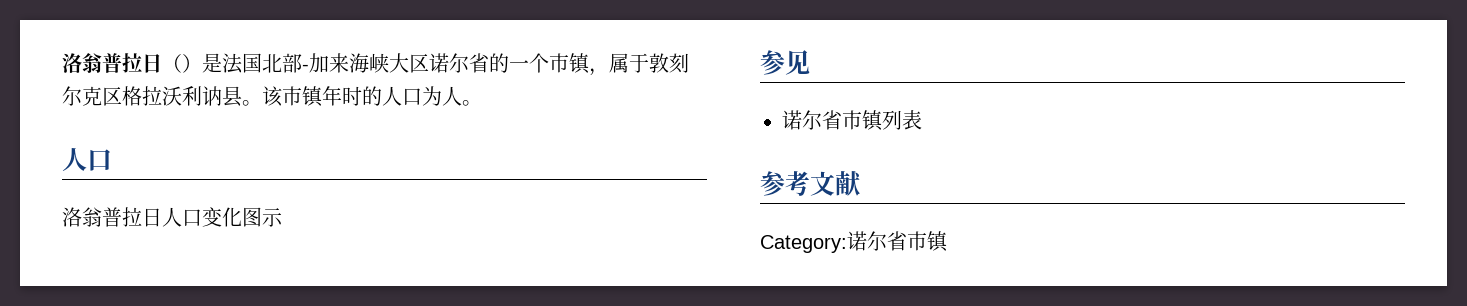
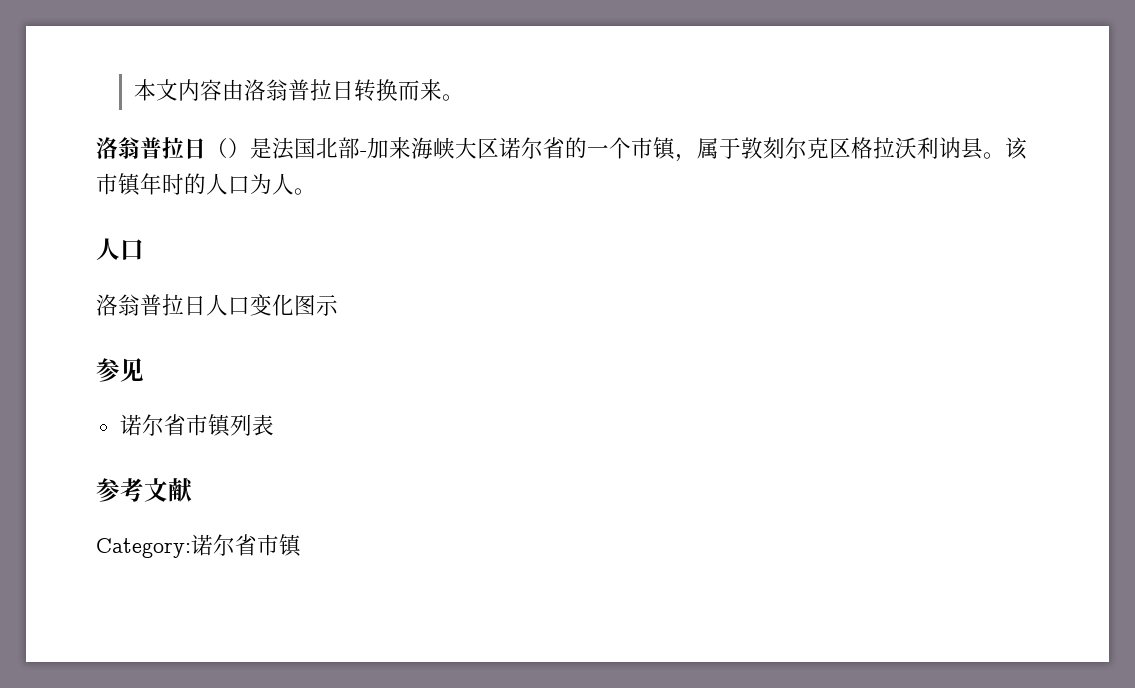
+ 本文内容由洛翁普拉日转换而来。

